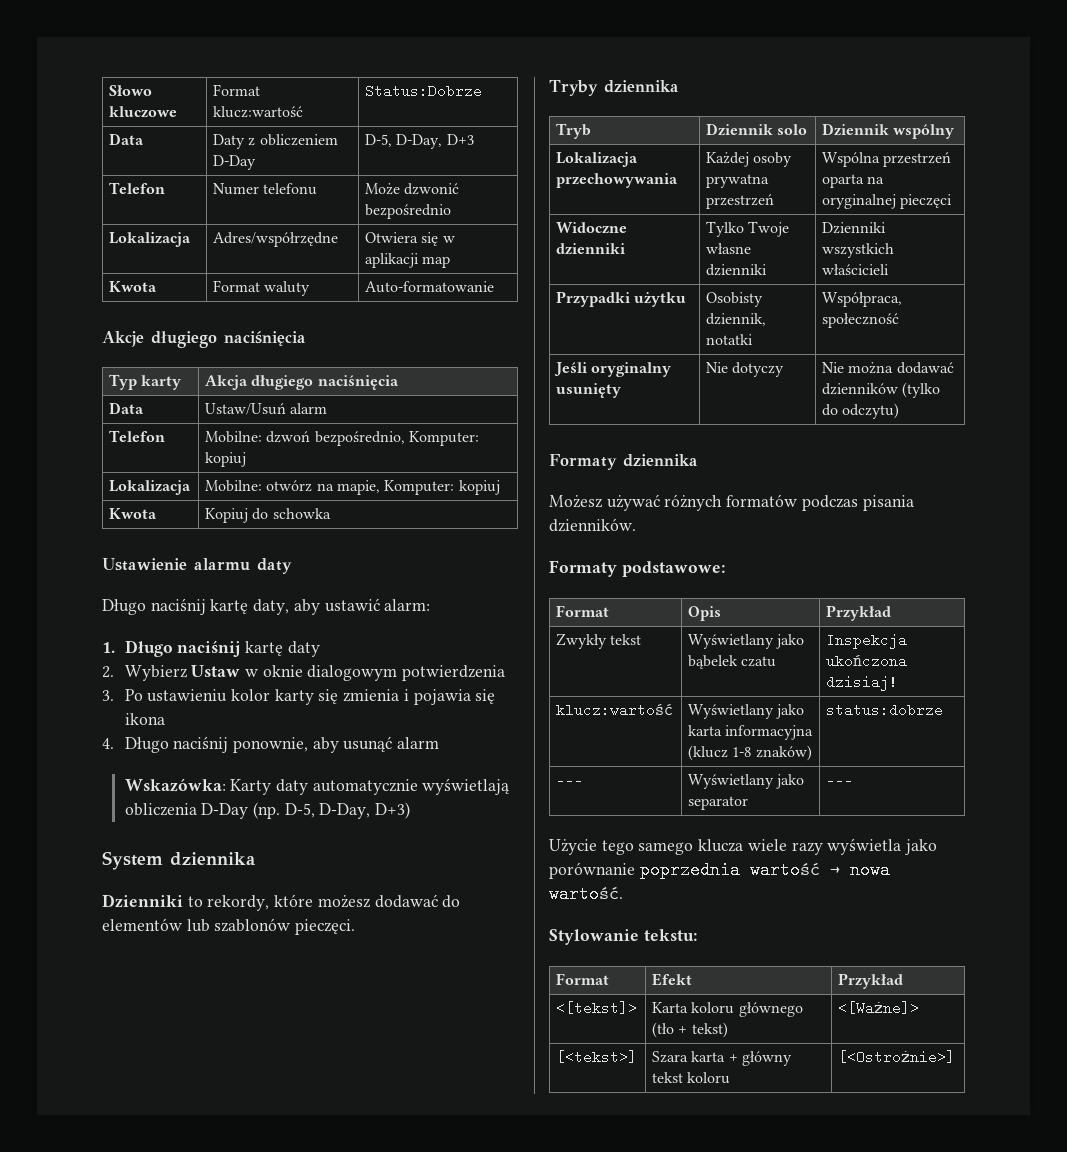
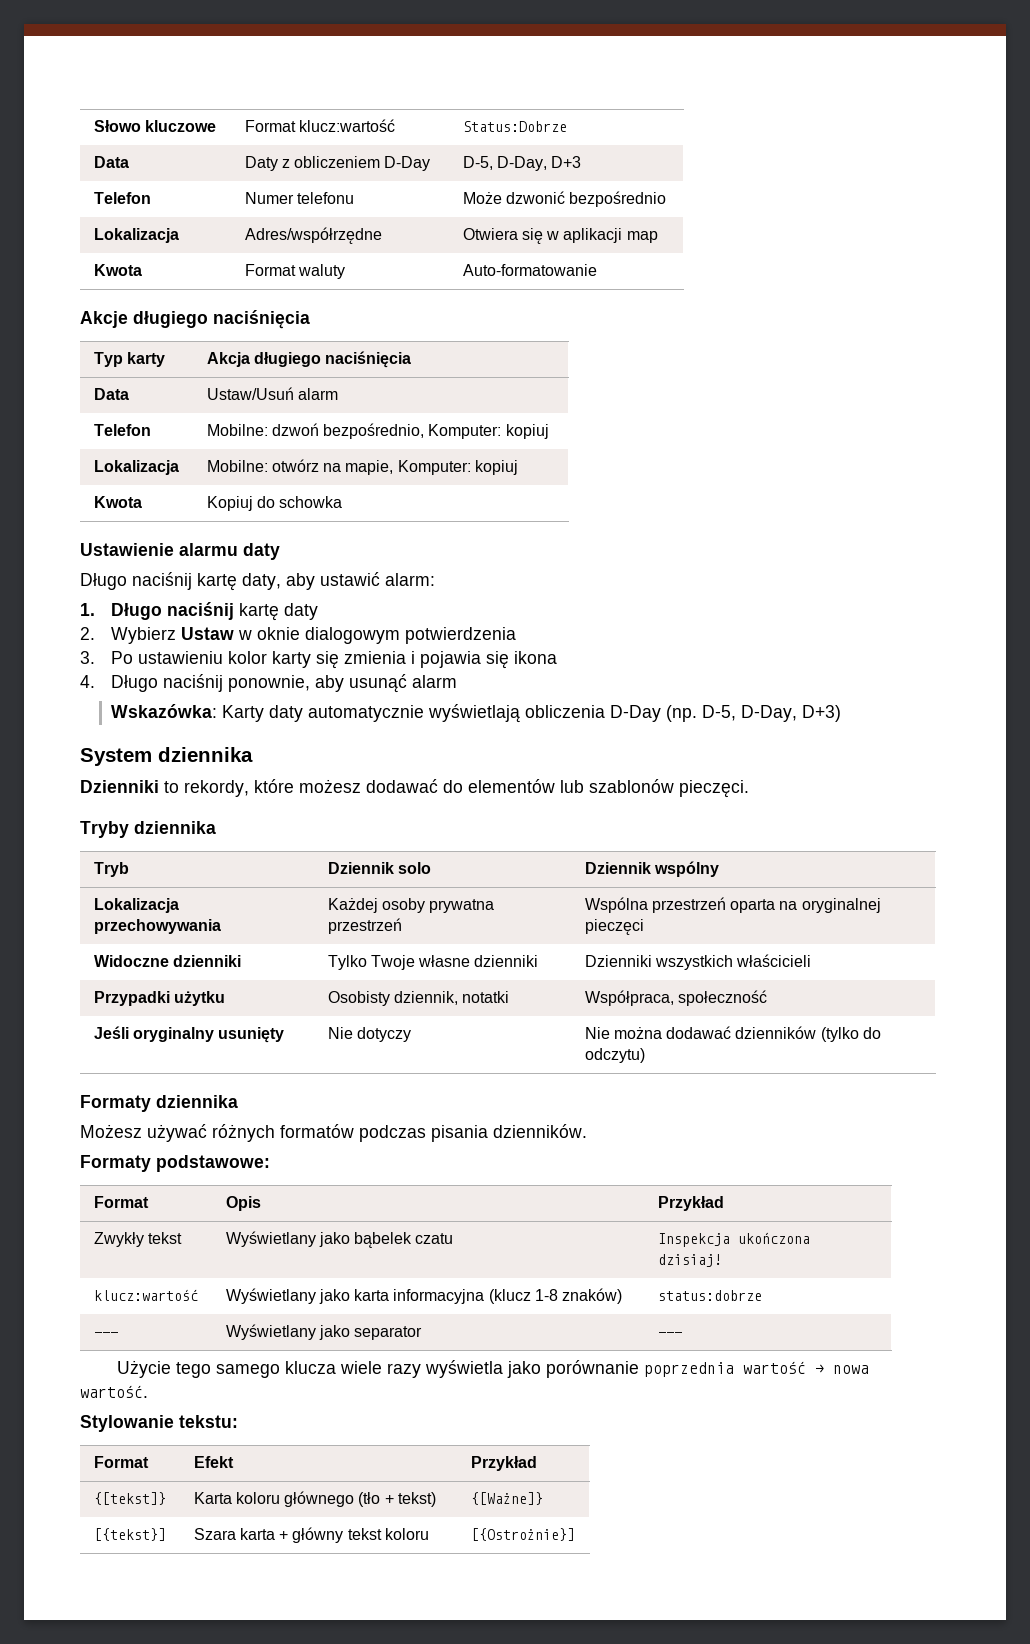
- <[tekst]> | Karta koloru głównego (tło + tekst) | <[Ważne]>
- [<tekst>] | Szara karta + główny tekst koloru | [<Ostrożnie>]
+ {[tekst]} | Karta koloru głównego (tło + tekst) | {[Ważne]}
+ [{tekst}] | Szara karta + główny tekst koloru | [{Ostrożnie}]

